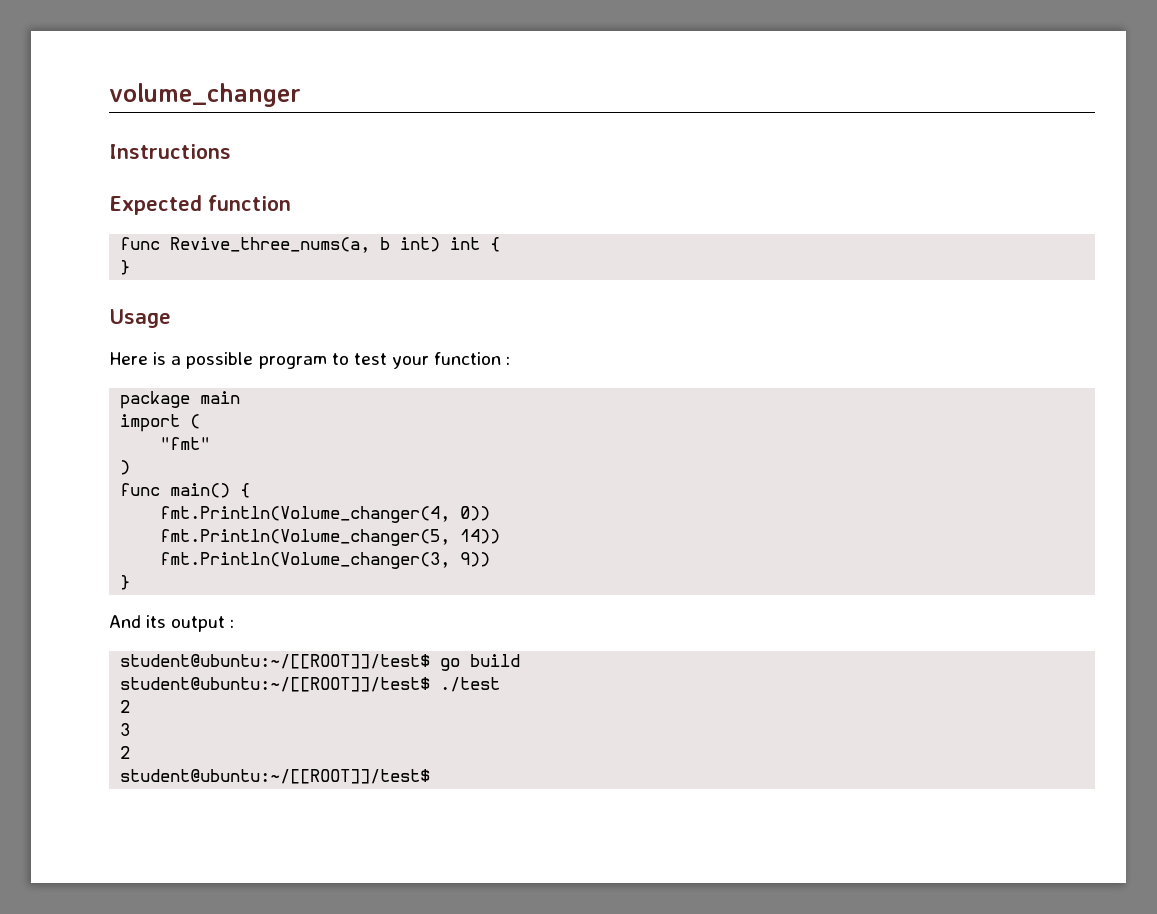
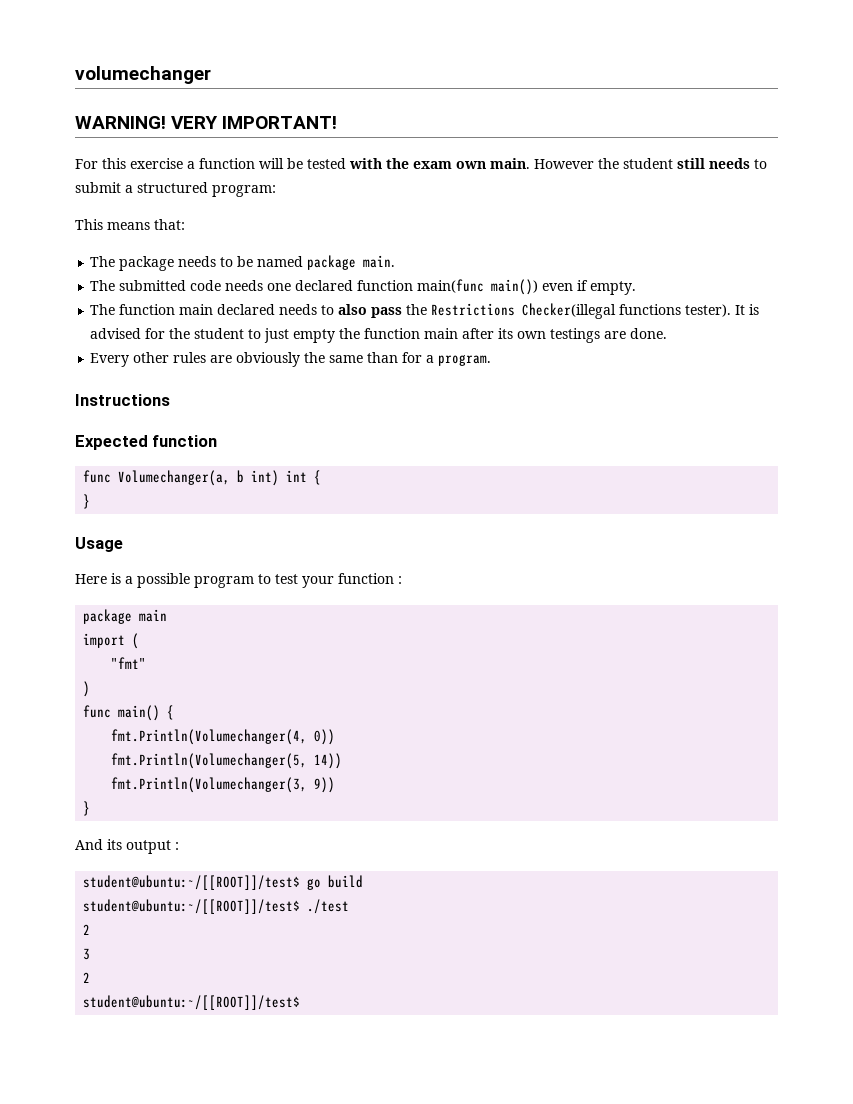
- volume_changer
+ volumechanger
+ WARNING! VERY IMPORTANT!
+ For this exercise a function will be tested with the exam own main. However the student still needs to submit a structured program:
+ This means that:
+ The package needs to be named package main.
+ The submitted code needs one declared function main(func main()) even if empty.
+ The function main declared needs to also pass the Restrictions Checker(illegal functions tester). It is advised for the student to just empty the function main after its own testings are done.
+ Every other rules are obviously the same than for a program.
- func Revive_three_nums(a, b int) int {
+ func Volumechanger(a, b int) int {
- fmt.Println(Volume_changer(4, 0))
+ fmt.Println(Volumechanger(4, 0))
- fmt.Println(Volume_changer(5, 14))
+ fmt.Println(Volumechanger(5, 14))
- fmt.Println(Volume_changer(3, 9))
+ fmt.Println(Volumechanger(3, 9))

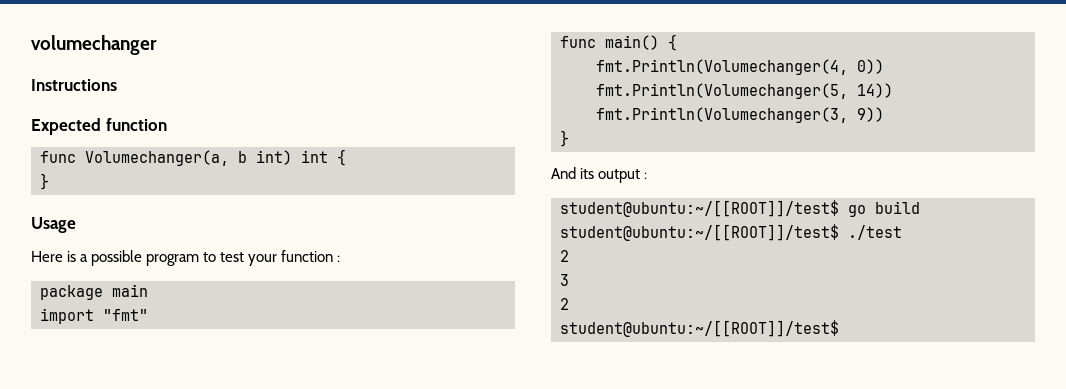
- WARNING! VERY IMPORTANT!
- For this exercise a function will be tested with the exam own main. However the student still needs to submit a structured program:
- This means that:
- The package needs to be named package main.
- The submitted code needs one declared function main(func main()) even if empty.
- The function main declared needs to also pass the Restrictions Checker(illegal functions tester). It is advised for the student to just empty the function main after its own testings are done.
- Every other rules are obviously the same than for a program.
- import (
- "fmt"
+ import "fmt"
- )

